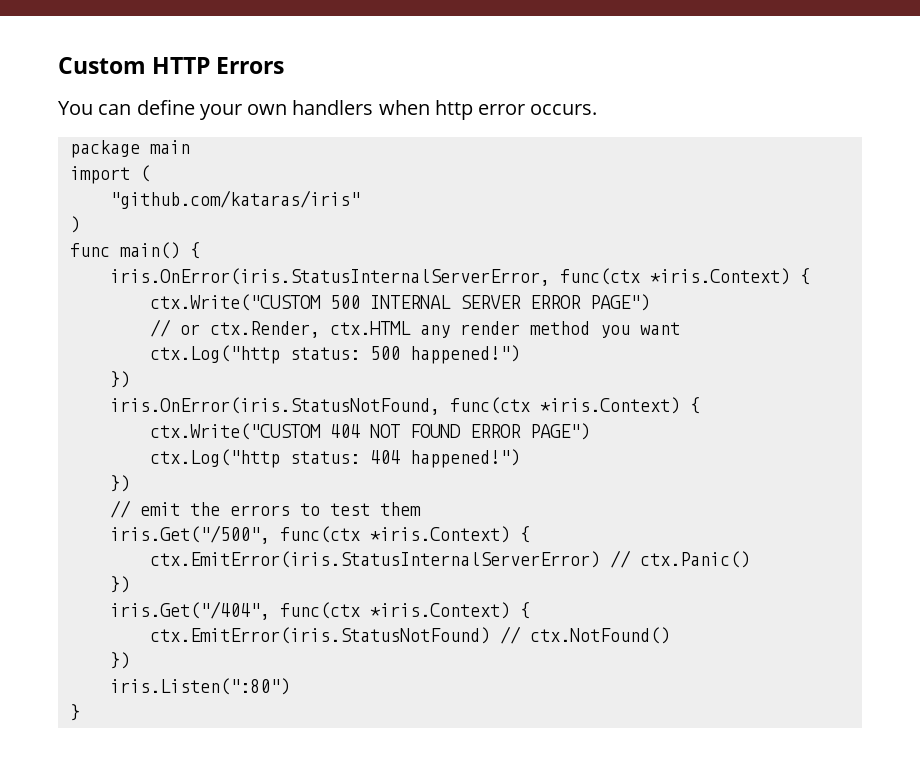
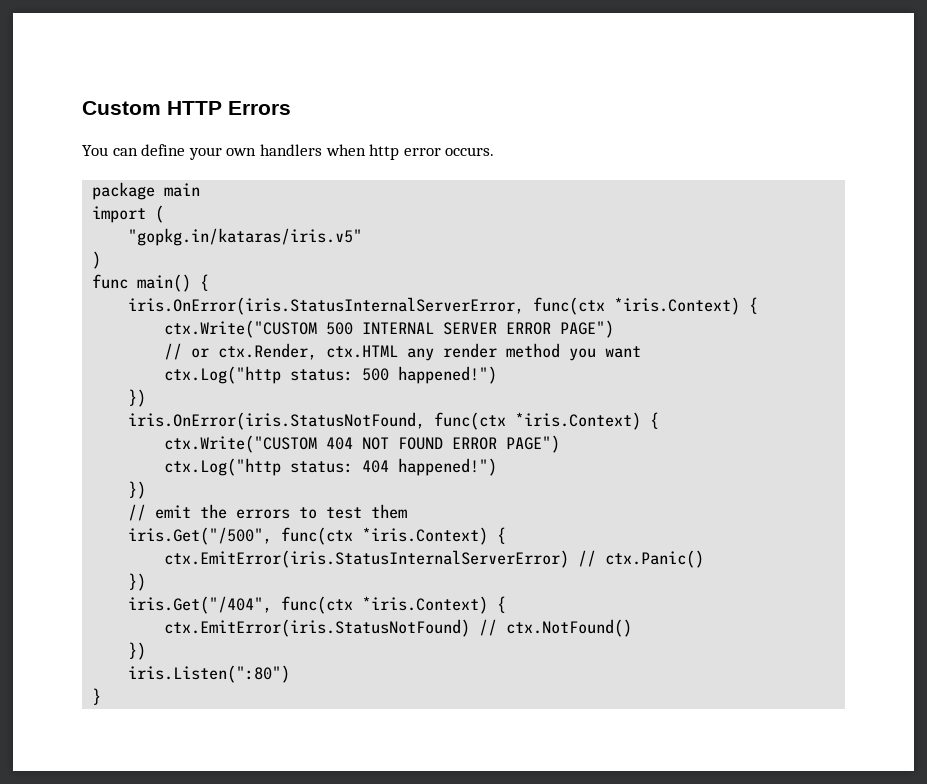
- "github.com/kataras/iris"
+ "gopkg.in/kataras/iris.v5"

